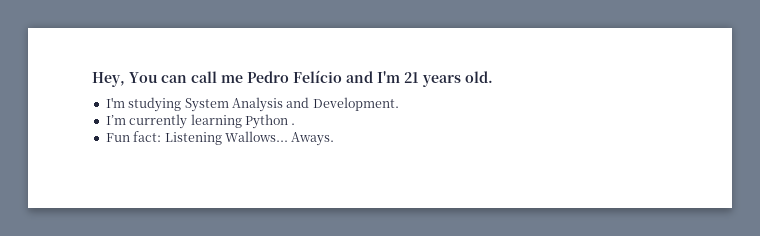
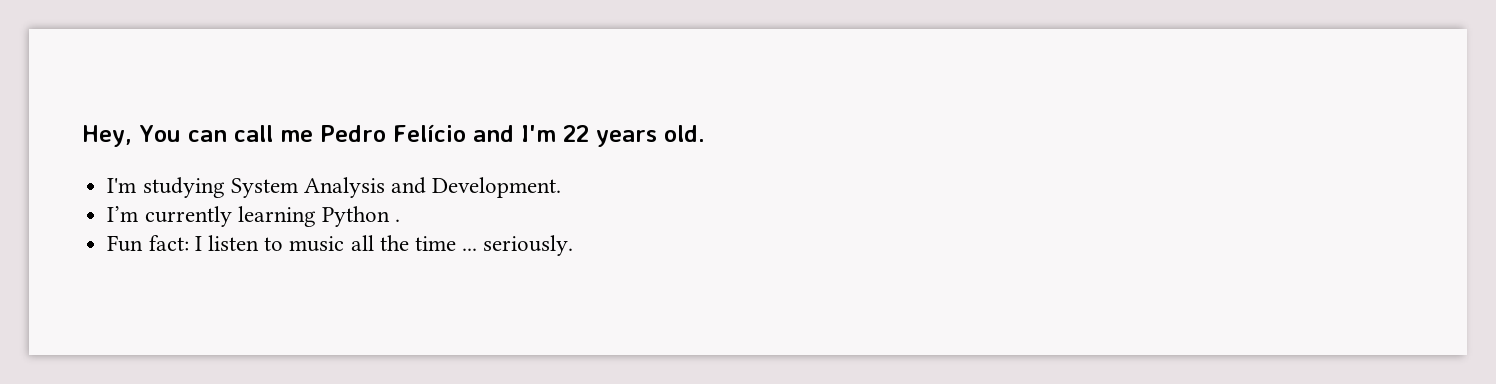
- Hey, You can call me Pedro Felício and I'm 21 years old.
+ Hey, You can call me Pedro Felício and I'm 22 years old.
- Fun fact: Listening Wallows... Aways.
+ Fun fact: I listen to music all the time ... seriously.

